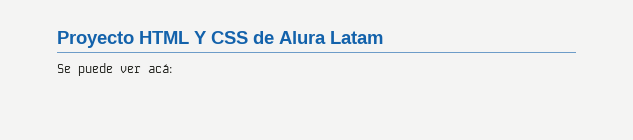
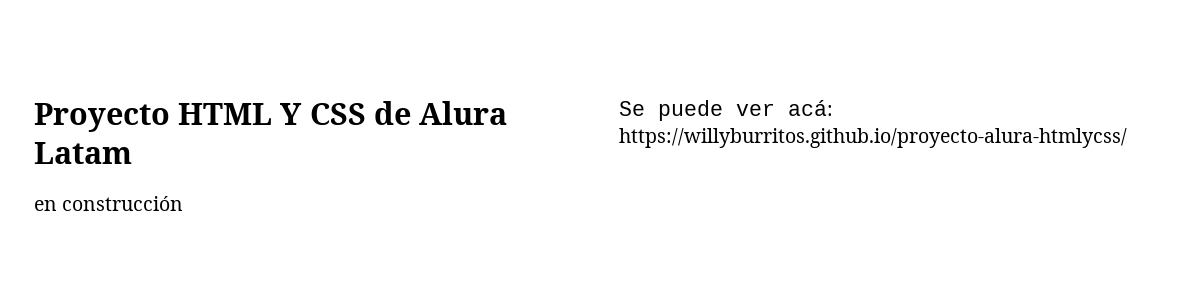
+ en construcción
- Se puede ver acá:
+ Se puede ver acá: https://willyburritos.github.io/proyecto-alura-htmlycss/

